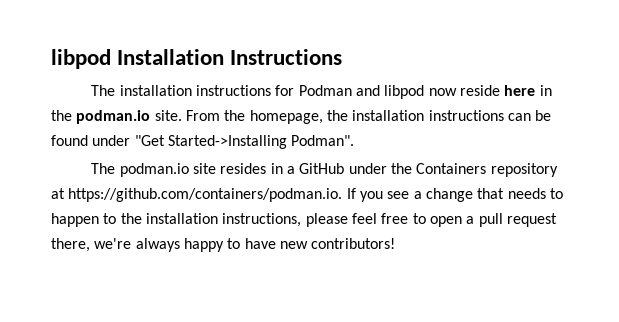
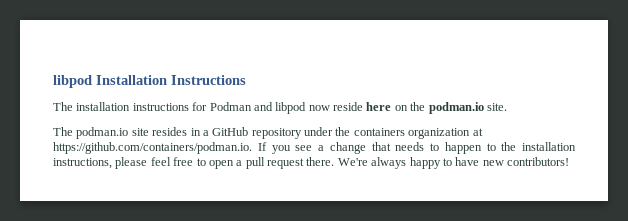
- The installation instructions for Podman and libpod now reside here in the podman.io site. From the homepage, the installation instructions can be found under "Get Started->Installing Podman".
+ The installation instructions for Podman and libpod now reside here on the podman.io site.
- The podman.io site resides in a GitHub under the Containers repository at https://github.com/containers/podman.io. If you see a change that needs to happen to the installation instructions, please feel free to open a pull request there, we're always happy to have new contributors!
+ The podman.io site resides in a GitHub repository under the containers organization at https://github.com/containers/podman.io. If you see a change that needs to happen to the installation instructions, please feel free to open a pull request there. We're always happy to have new contributors!

